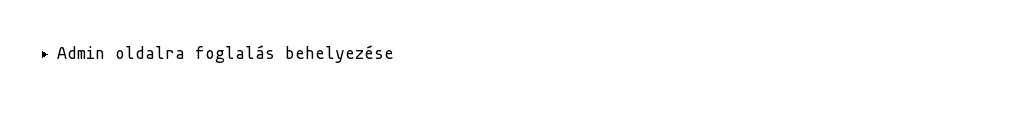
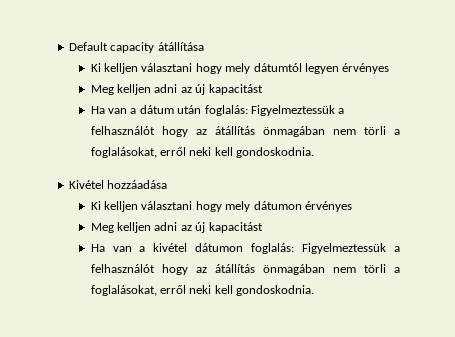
- Admin oldalra foglalás behelyezése
+ Default capacity átállítása
+ Ki kelljen választani hogy mely dátumtól legyen érvényes
+ Meg kelljen adni az új kapacitást
+ Ha van a dátum után foglalás: Figyelmeztessük a felhasználót hogy az átállítás önmagában nem törli a foglalásokat, erről neki kell gondoskodnia.
+ Kivétel hozzáadása
+ Ki kelljen választani hogy mely dátumon érvényes
+ Meg kelljen adni az új kapacitást
+ Ha van a kivétel dátumon foglalás: Figyelmeztessük a felhasználót hogy az átállítás önmagában nem törli a foglalásokat, erről neki kell gondoskodnia.

